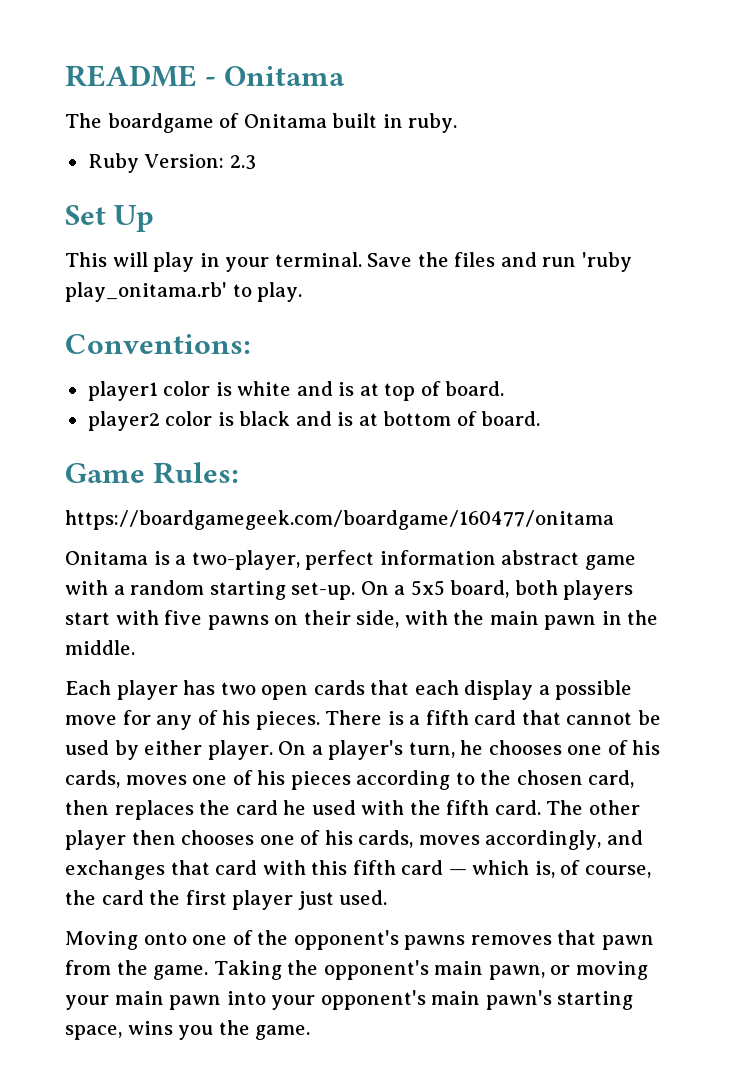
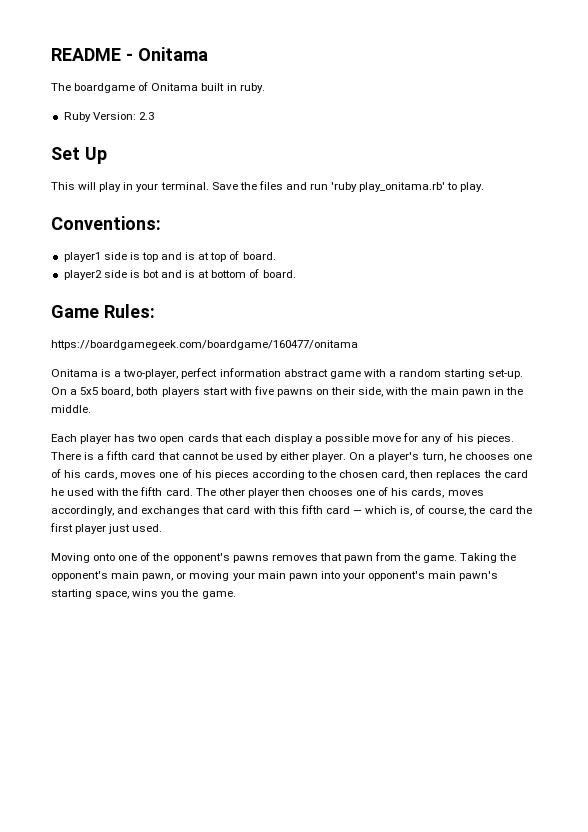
- player1 color is white and is at top of board.
+ player1 side is top and is at top of board.
- player2 color is black and is at bottom of board.
+ player2 side is bot and is at bottom of board.

